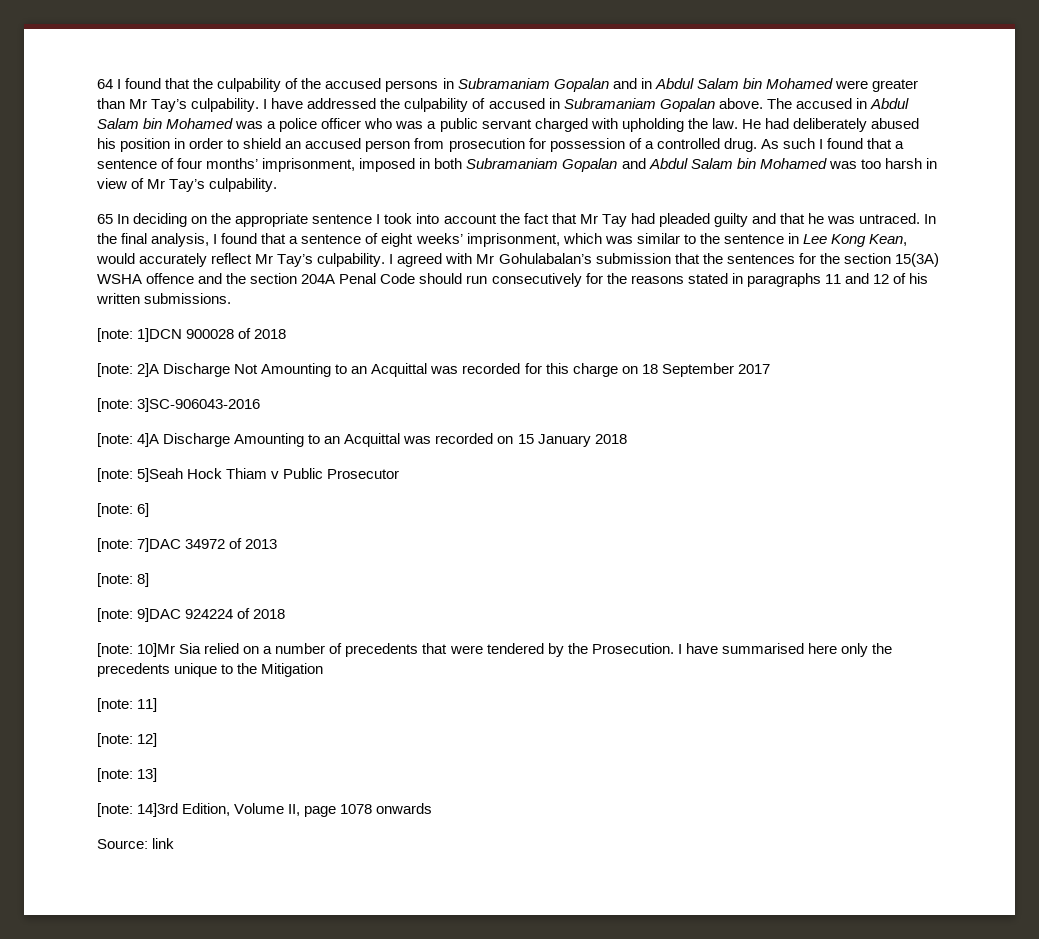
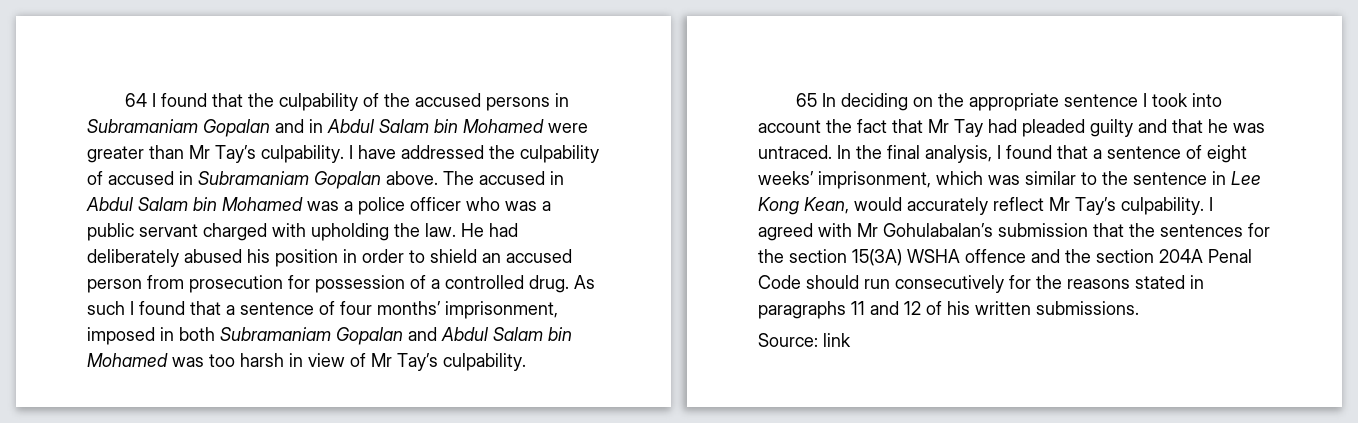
- [note: 1]DCN 900028 of 2018
- [note: 2]A Discharge Not Amounting to an Acquittal was recorded for this charge on 18 September 2017
- [note: 3]SC-906043-2016
- [note: 4]A Discharge Amounting to an Acquittal was recorded on 15 January 2018
- [note: 5]Seah Hock Thiam v Public Prosecutor
- [note: 6]
- [note: 7]DAC 34972 of 2013
- [note: 8]
- [note: 9]DAC 924224 of 2018
- [note: 10]Mr Sia relied on a number of precedents that were tendered by the Prosecution. I have summarised here only the precedents unique to the Mitigation
- [note: 11]
- [note: 12]
- [note: 13]
- [note: 14]3rd Edition, Volume II, page 1078 onwards

